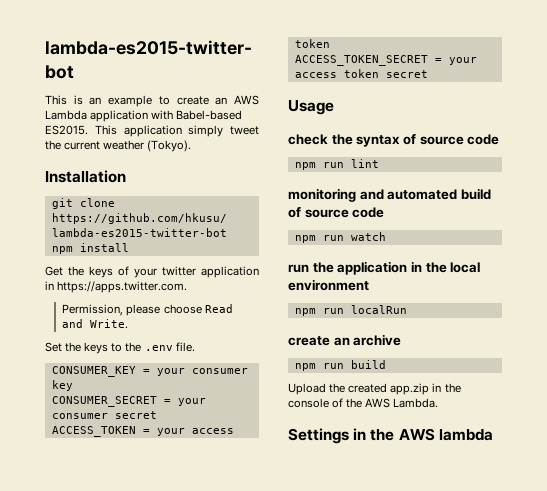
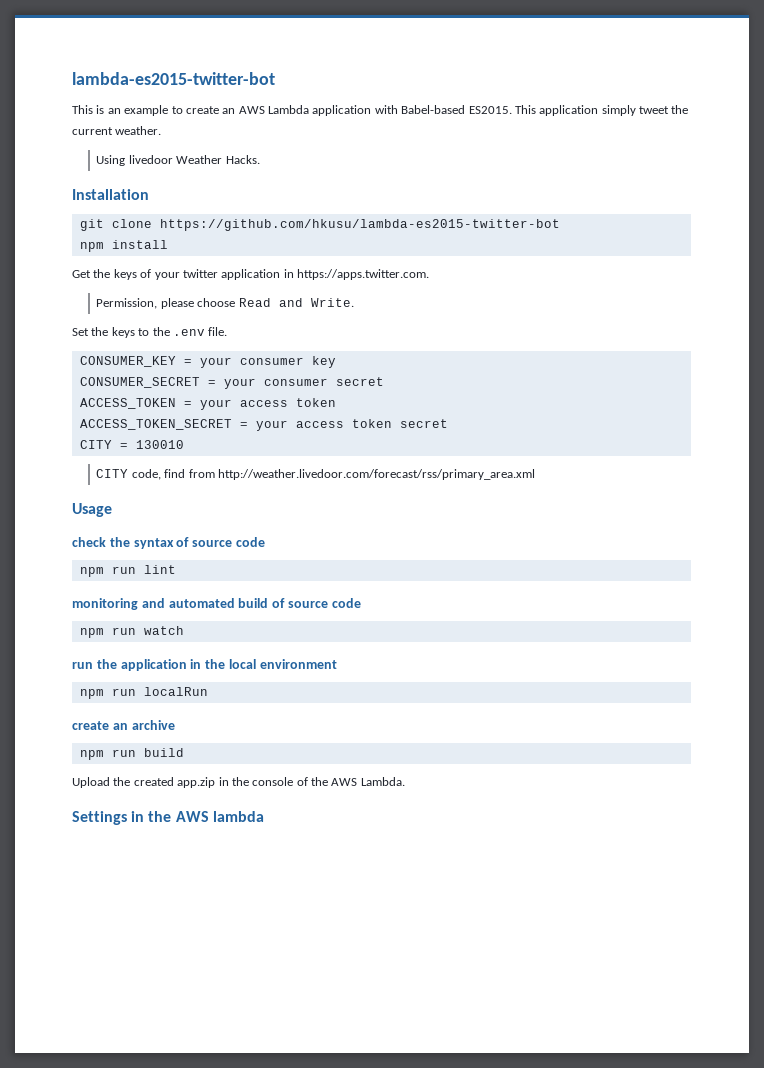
- This application simply tweet the current weather (Tokyo).
+ This application simply tweet the current weather.
+ Using livedoor Weather Hacks.
+ CITY = 130010
+ CITY code, find from http://weather.livedoor.com/forecast/rss/primary_area.xml

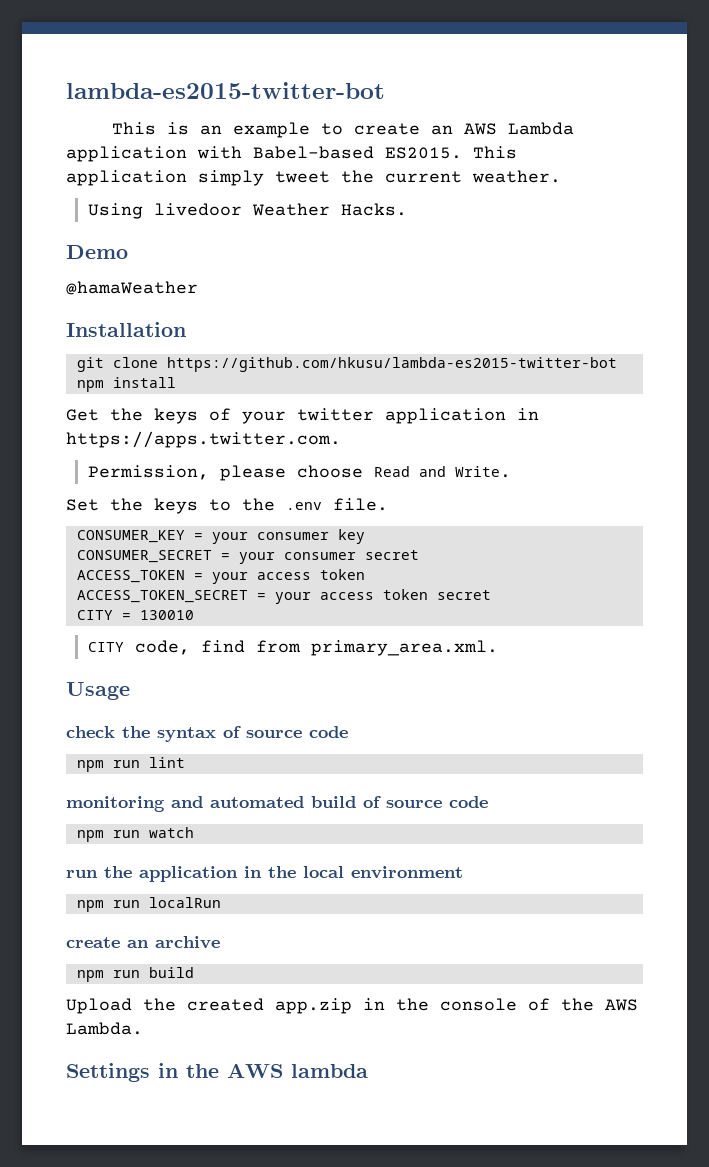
+ Demo
+ @hamaWeather
- CITY code, find from http://weather.livedoor.com/forecast/rss/primary_area.xml
+ CITY code, find from primary_area.xml.

